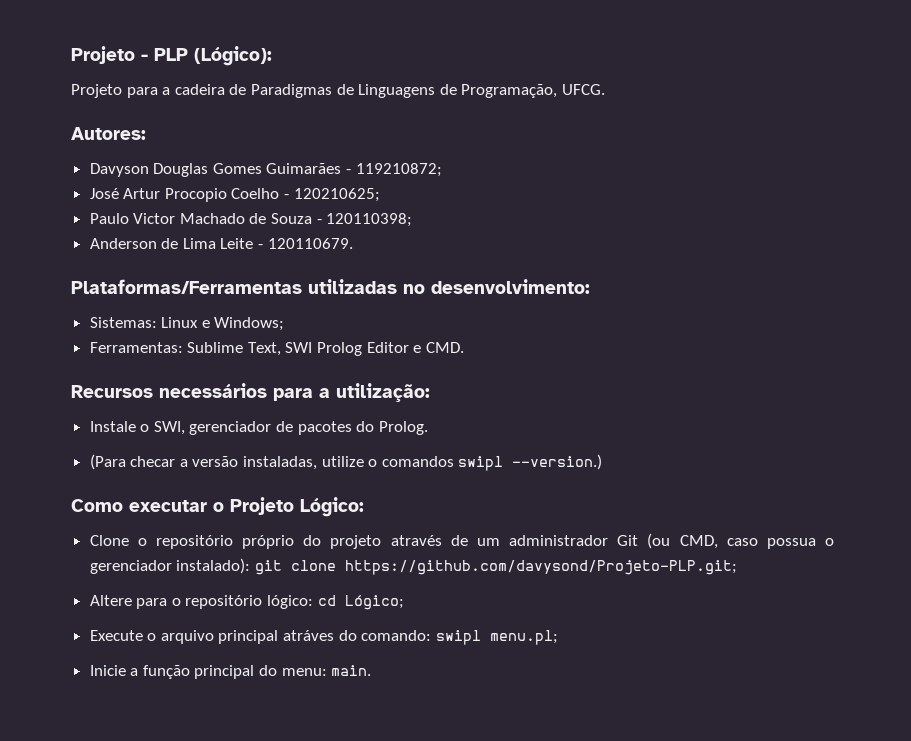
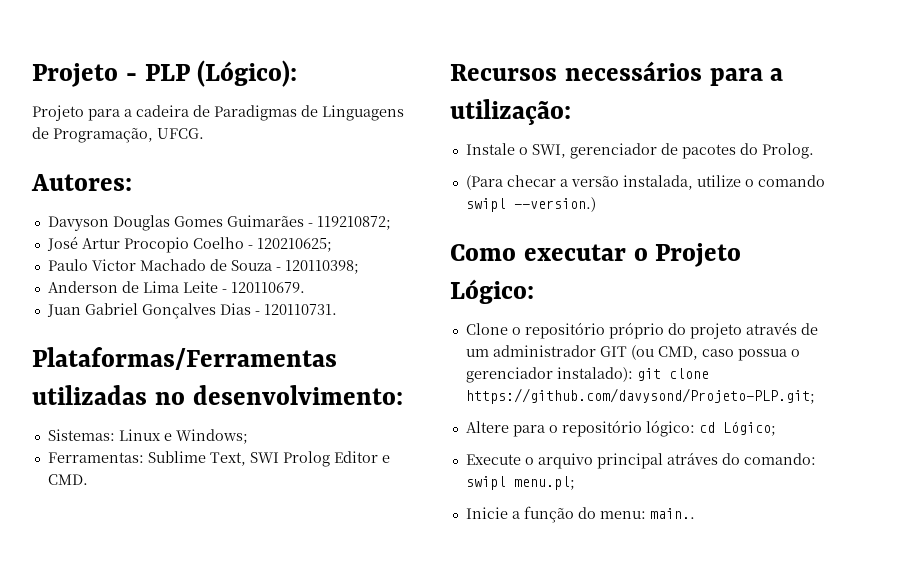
+ Juan Gabriel Gonçalves Dias - 120110731.
- (Para checar a versão instaladas, utilize o comandos swipl --version.)
+ (Para checar a versão instalada, utilize o comando swipl --version.)
- Clone o repositório próprio do projeto através de um administrador Git (ou CMD, caso possua o gerenciador instalado): git clone https://github.com/davysond/Projeto-PLP.git;
+ Clone o repositório próprio do projeto através de um administrador GIT (ou CMD, caso possua o gerenciador instalado): git clone https://github.com/davysond/Projeto-PLP.git;
- Inicie a função principal do menu: main.
+ Inicie a função do menu: main..

